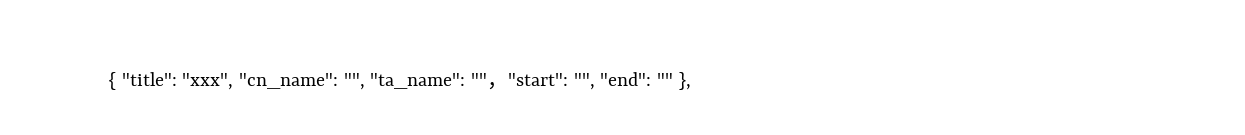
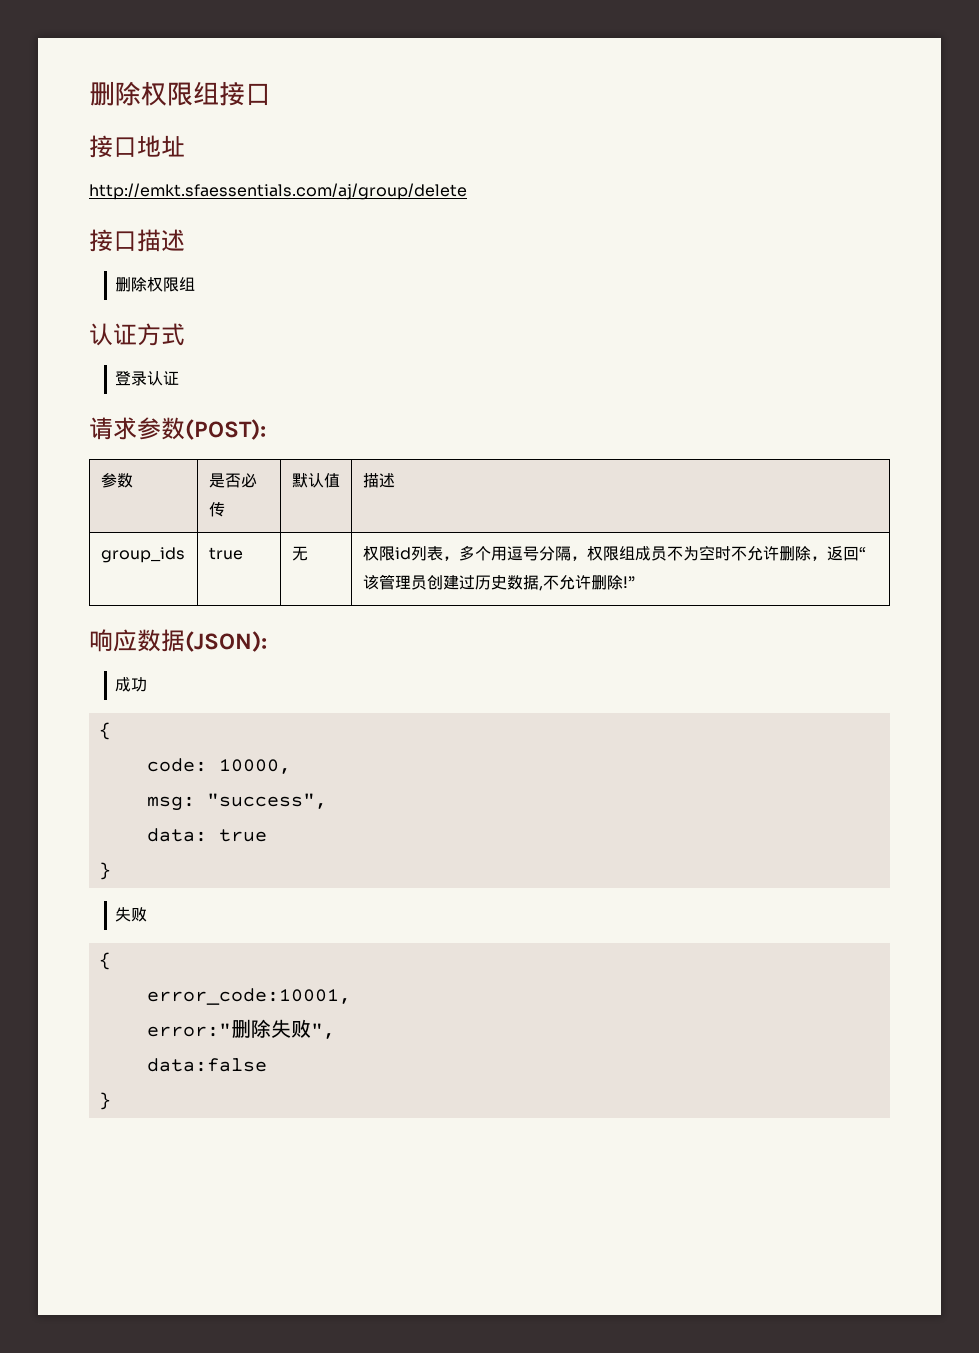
- { "title": "xxx", "cn_name": "", "ta_name": ""，"start": "", "end": "" },
+ 删除权限组接口
+ 接口地址
+ http://emkt.sfaessentials.com/aj/group/delete
+ 接口描述
+ 删除权限组
+ 认证方式
+ 登录认证
+ 请求参数(POST):
+ 参数 | 是否必传 | 默认值 | 描述
+ group_ids | true | 无 | 权限id列表，多个用逗号分隔，权限组成员不为空时不允许删除，返回“该管理员创建过历史数据,不允许删除!”
+ 响应数据(JSON):
+ 成功
+ {
+ code: 10000,
+ msg: "success",
+ data: true
+ }
+ 失败
+ {
+ error_code:10001,
+ error:"删除失败",
+ data:false
+ }

